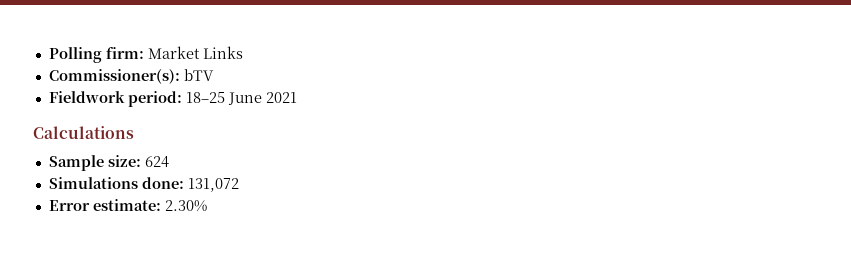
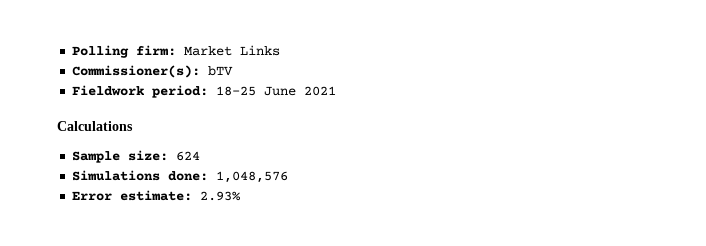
- Simulations done: 131,072
+ Simulations done: 1,048,576
- Error estimate: 2.30%
+ Error estimate: 2.93%

